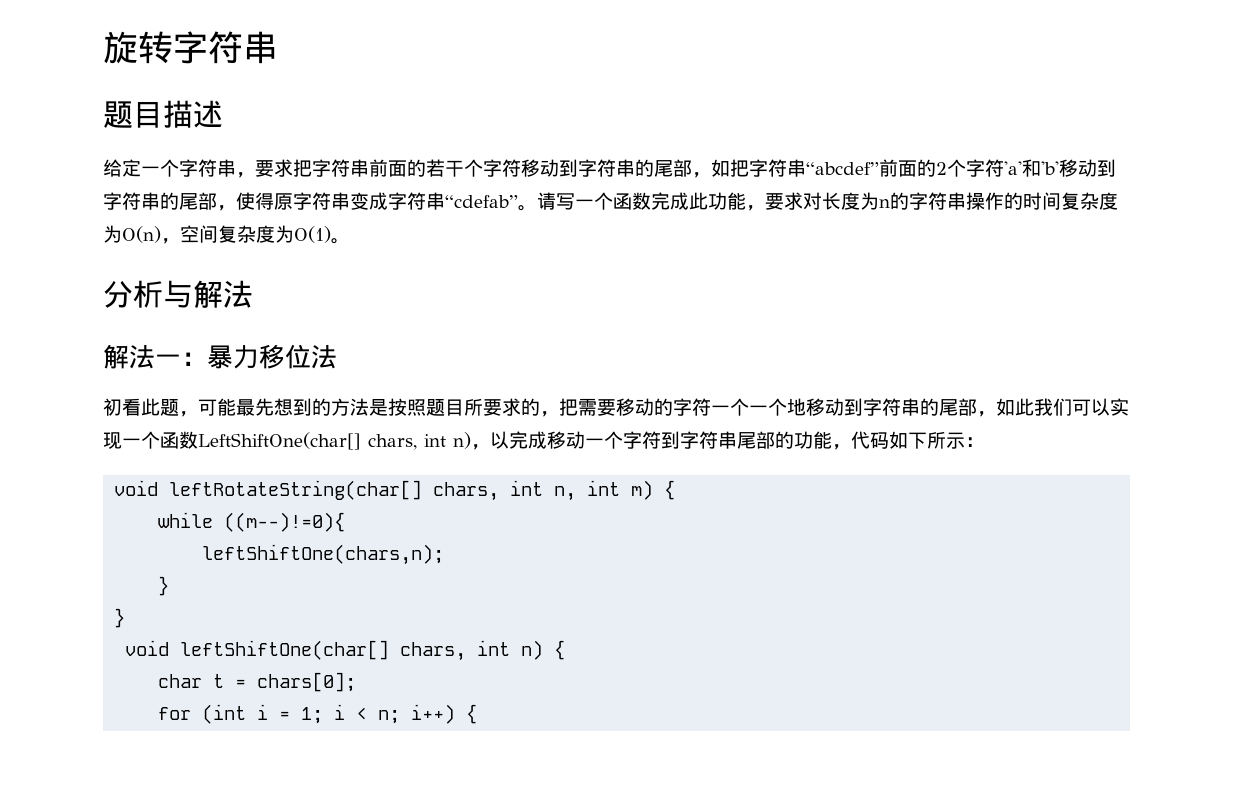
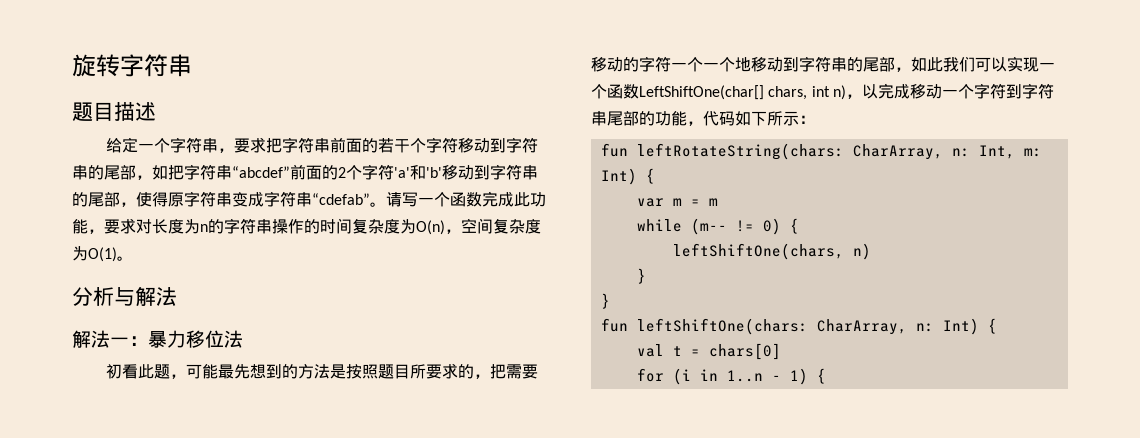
- void leftRotateString(char[] chars, int n, int m) {
- while ((m--)!=0){
- leftShiftOne(chars,n);
+ fun leftRotateString(chars: CharArray, n: Int, m: Int) {
+ var m = m
+ while (m-- != 0) {
+ leftShiftOne(chars, n)
  }
  }
- void leftShiftOne(char[] chars, int n) {
- char t = chars[0];
+ fun leftShiftOne(chars: CharArray, n: Int) {
+ val t = chars[0]
- for (int i = 1; i < n; i++) {
+ for (i in 1..n - 1) {

